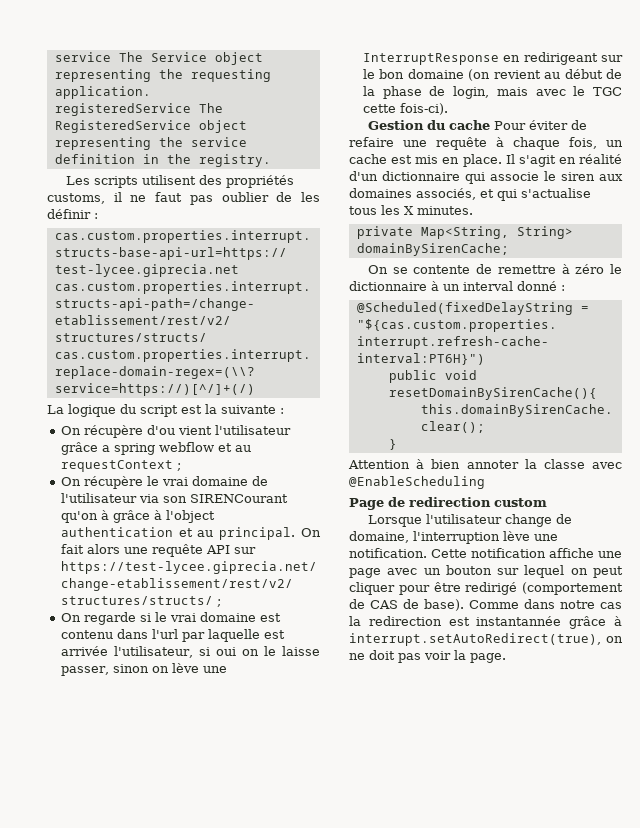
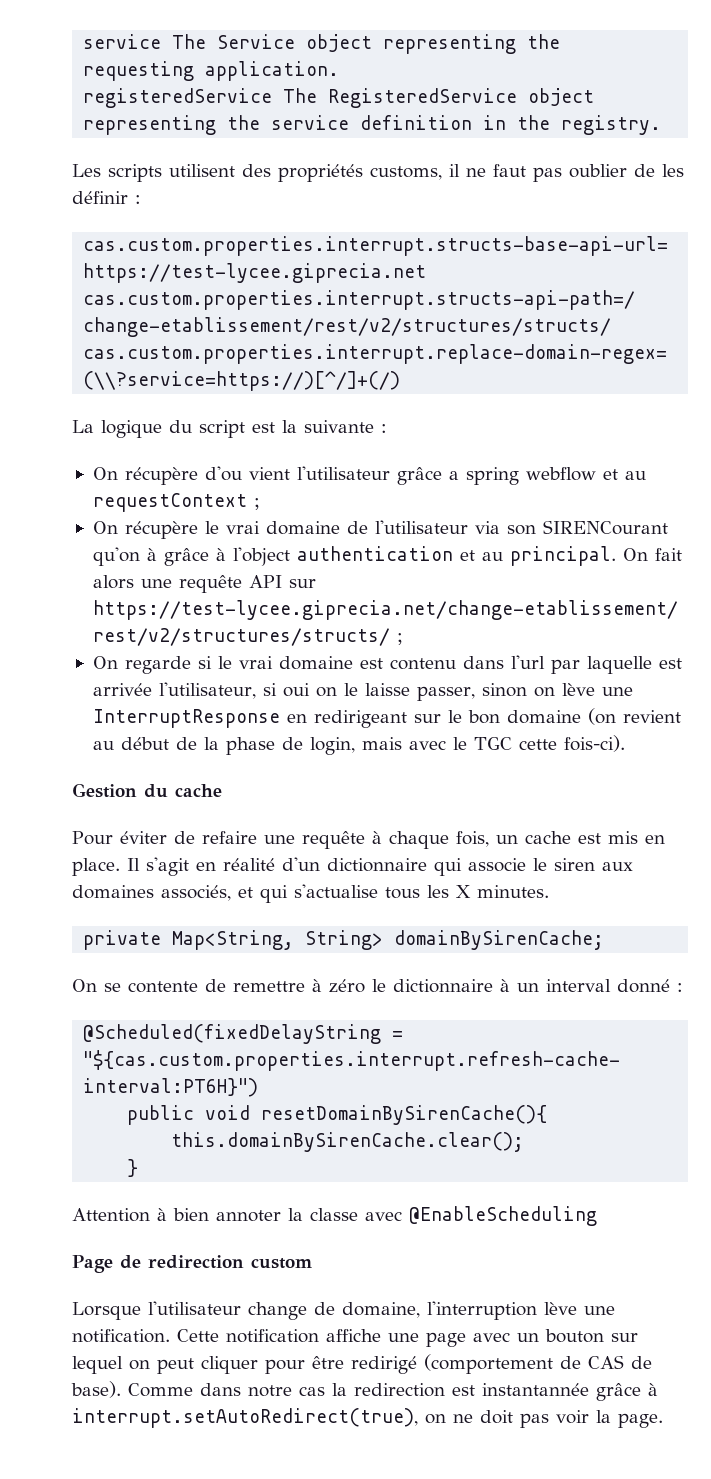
- Gestion du cache Pour éviter de refaire une requête à chaque fois, un cache est mis en place.
+ Gestion du cache
+ Pour éviter de refaire une requête à chaque fois, un cache est mis en place.

